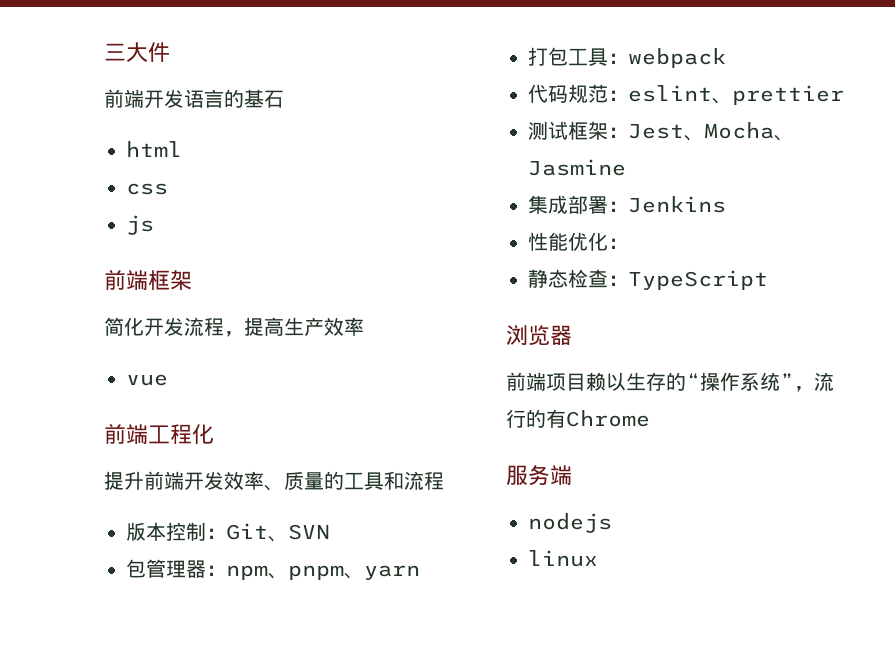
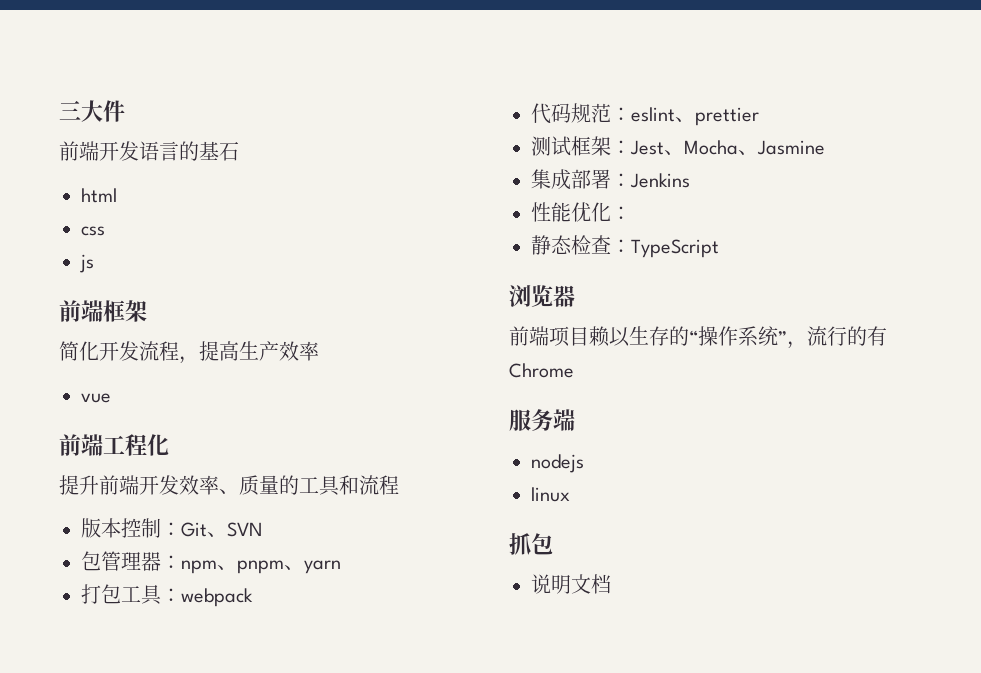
+ 抓包
+ 说明文档

